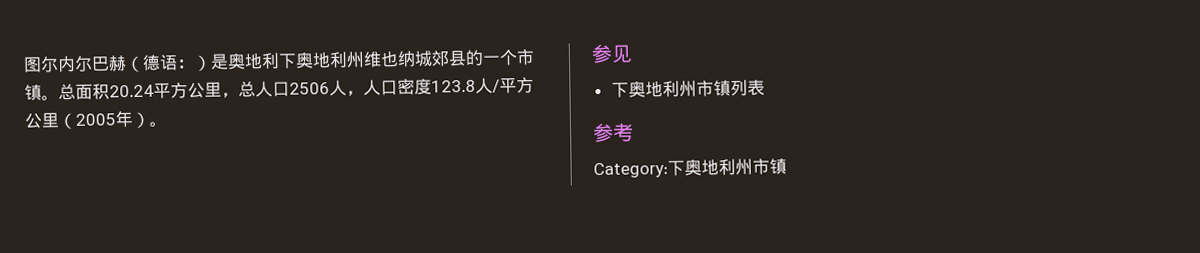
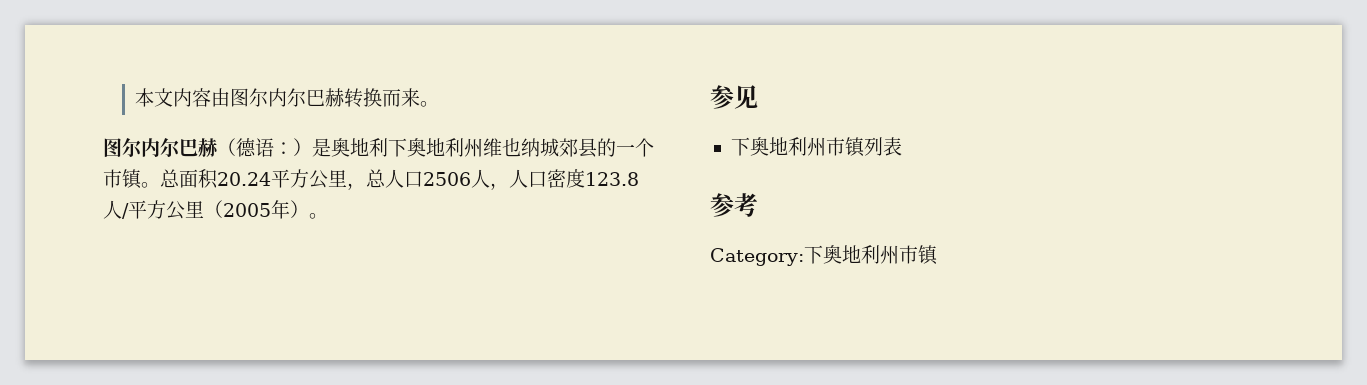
+ 本文内容由图尔内尔巴赫转换而来。

